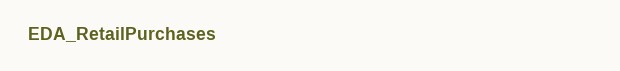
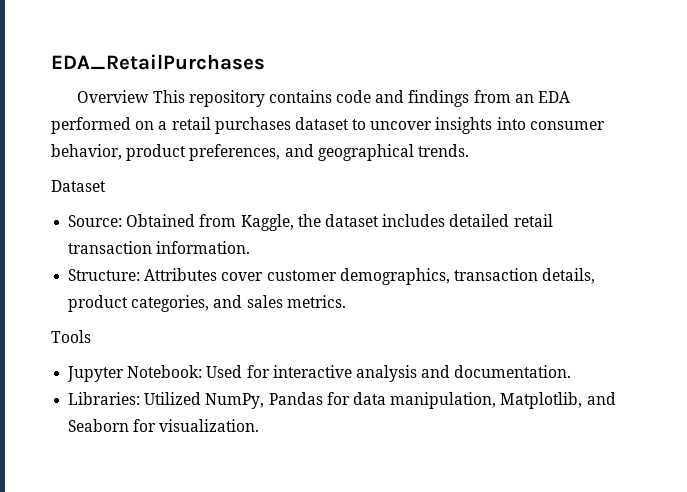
+ Overview This repository contains code and findings from an EDA performed on a retail purchases dataset to uncover insights into consumer behavior, product preferences, and geographical trends.
+ Dataset
+ Source: Obtained from Kaggle, the dataset includes detailed retail transaction information.
+ Structure: Attributes cover customer demographics, transaction details, product categories, and sales metrics.
+ Tools
+ Jupyter Notebook: Used for interactive analysis and documentation.
+ Libraries: Utilized NumPy, Pandas for data manipulation, Matplotlib, and Seaborn for visualization.

